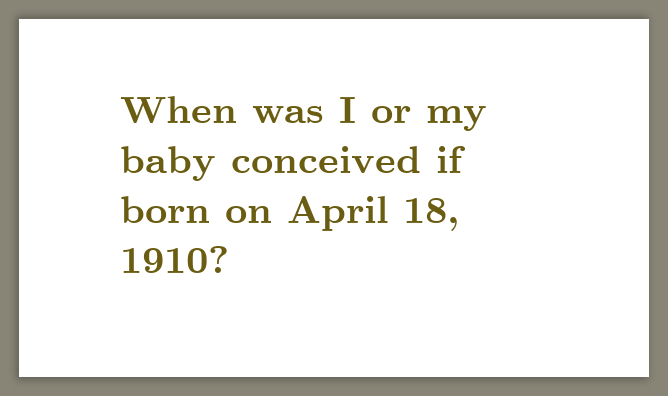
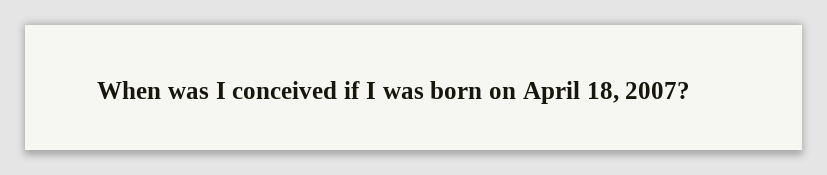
- When was I or my baby conceived if born on April 18, 1910?
+ When was I conceived if I was born on April 18, 2007?

